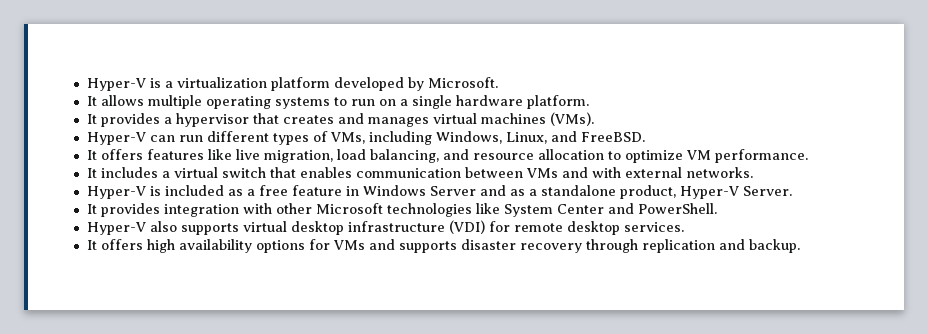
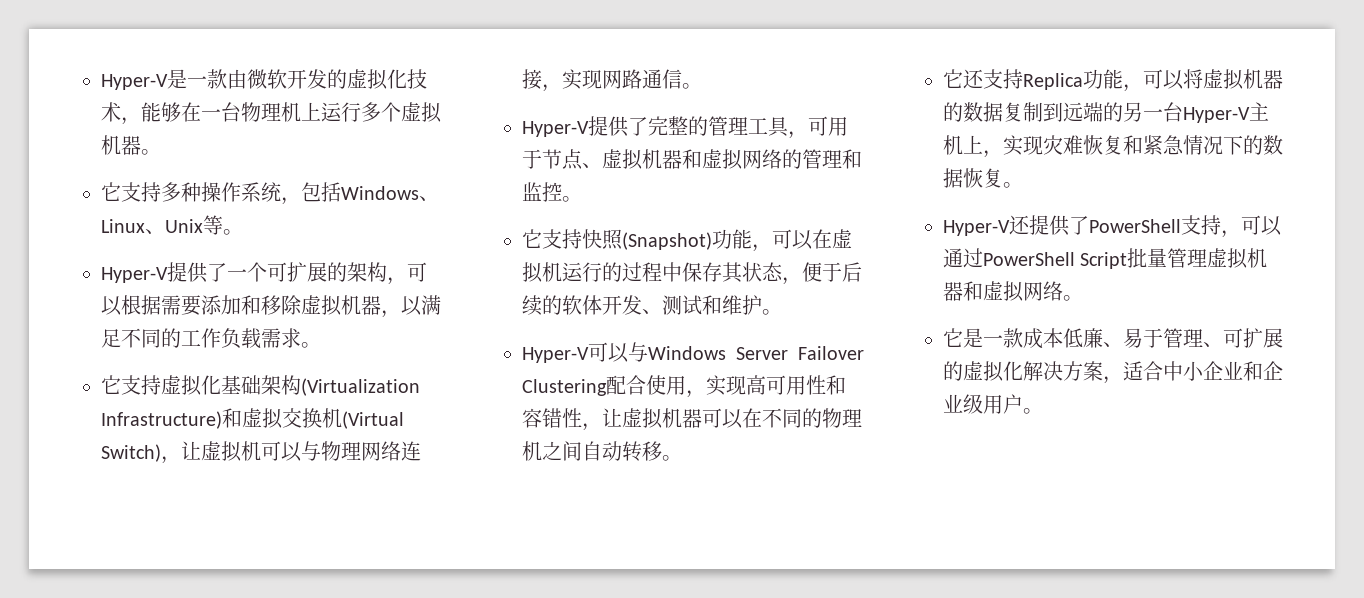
- Hyper-V is a virtualization platform developed by Microsoft.
- It allows multiple operating systems to run on a single hardware platform.
- It provides a hypervisor that creates and manages virtual machines (VMs).
- Hyper-V can run different types of VMs, including Windows, Linux, and FreeBSD.
- It offers features like live migration, load balancing, and resource allocation to optimize VM performance.
- It includes a virtual switch that enables communication between VMs and with external networks.
- Hyper-V is included as a free feature in Windows Server and as a standalone product, Hyper-V Server.
- It provides integration with other Microsoft technologies like System Center and PowerShell.
- Hyper-V also supports virtual desktop infrastructure (VDI) for remote desktop services.
- It offers high availability options for VMs and supports disaster recovery through replication and backup.
+ Hyper-V是一款由微软开发的虚拟化技术，能够在一台物理机上运行多个虚拟机器。
+ 它支持多种操作系统，包括Windows、Linux、Unix等。
+ Hyper-V提供了一个可扩展的架构，可以根据需要添加和移除虚拟机器，以满足不同的工作负载需求。
+ 它支持虚拟化基础架构(Virtualization Infrastructure)和虚拟交换机(Virtual Switch)，让虚拟机可以与物理网络连接，实现网路通信。
+ Hyper-V提供了完整的管理工具，可用于节点、虚拟机器和虚拟网络的管理和监控。
+ 它支持快照(Snapshot)功能，可以在虚拟机运行的过程中保存其状态，便于后续的软体开发、测试和维护。
+ Hyper-V可以与Windows Server Failover Clustering配合使用，实现高可用性和容错性，让虚拟机器可以在不同的物理机之间自动转移。
+ 它还支持Replica功能，可以将虚拟机器的数据复制到远端的另一台Hyper-V主机上，实现灾难恢复和紧急情况下的数据恢复。
+ Hyper-V还提供了PowerShell支持，可以通过PowerShell Script批量管理虚拟机器和虚拟网络。
+ 它是一款成本低廉、易于管理、可扩展的虚拟化解决方案，适合中小企业和企业级用户。

